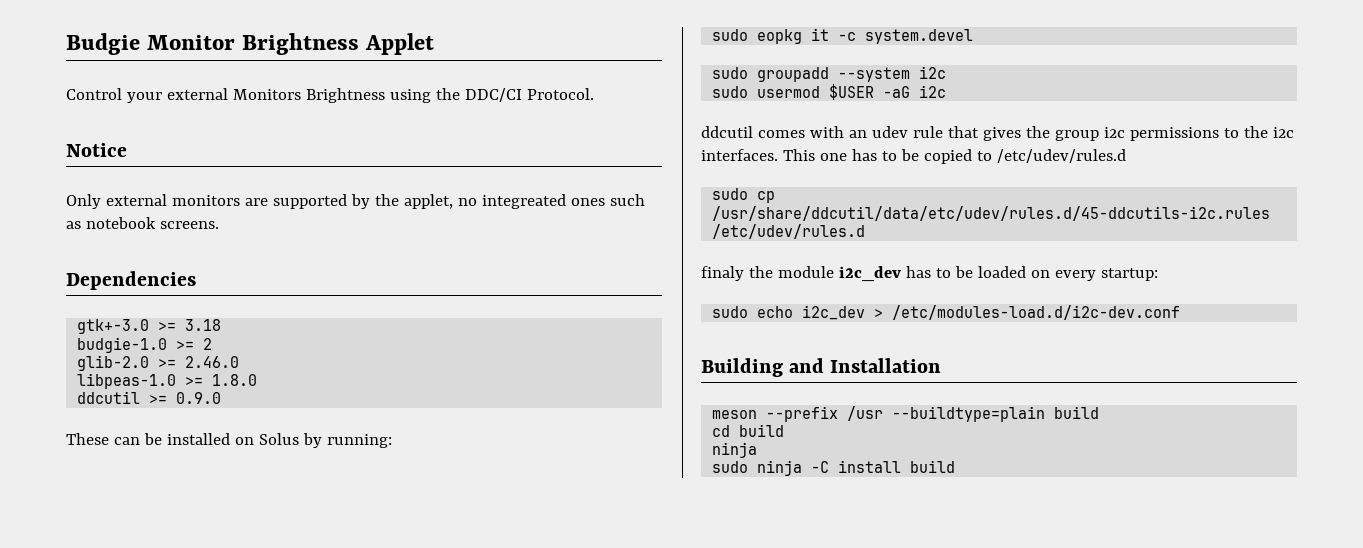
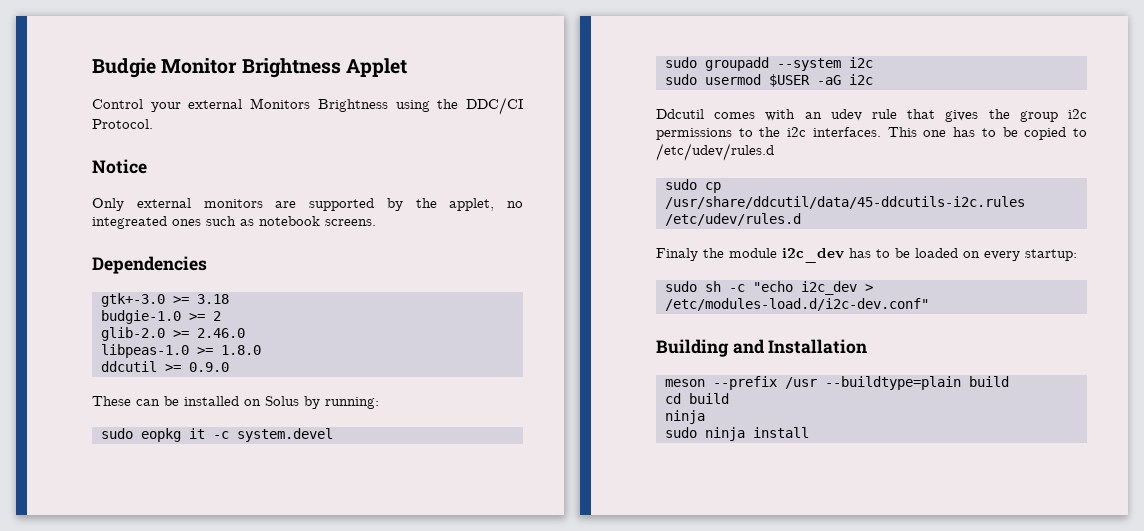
- ddcutil comes with an udev rule that gives the group i2c permissions to the i2c interfaces.
+ Ddcutil comes with an udev rule that gives the group i2c permissions to the i2c interfaces.
- sudo cp /usr/share/ddcutil/data/etc/udev/rules.d/45-ddcutils-i2c.rules /etc/udev/rules.d
- finaly the module i2c_dev has to be loaded on every startup:
+ sudo cp /usr/share/ddcutil/data/45-ddcutils-i2c.rules /etc/udev/rules.d
+ Finaly the module i2c_dev has to be loaded on every startup:
- sudo echo i2c_dev > /etc/modules-load.d/i2c-dev.conf
+ sudo sh -c "echo i2c_dev > /etc/modules-load.d/i2c-dev.conf"
- sudo ninja -C install build
+ sudo ninja install

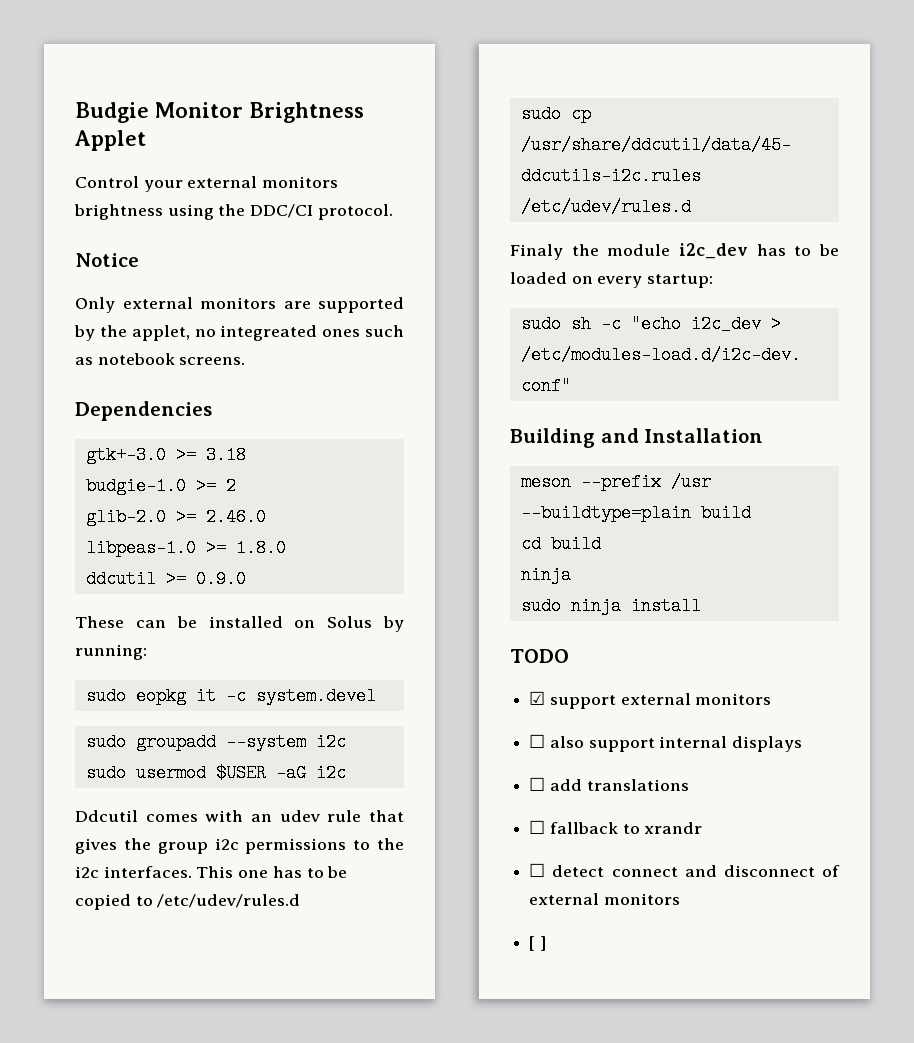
- Control your external Monitors Brightness using the DDC/CI Protocol.
+ Control your external monitors brightness using the DDC/CI protocol.
+ TODO
+ ☑ support external monitors
+ ☐ also support internal displays
+ ☐ add translations
+ ☐ fallback to xrandr
+ ☐ detect connect and disconnect of external monitors
+ [ ]

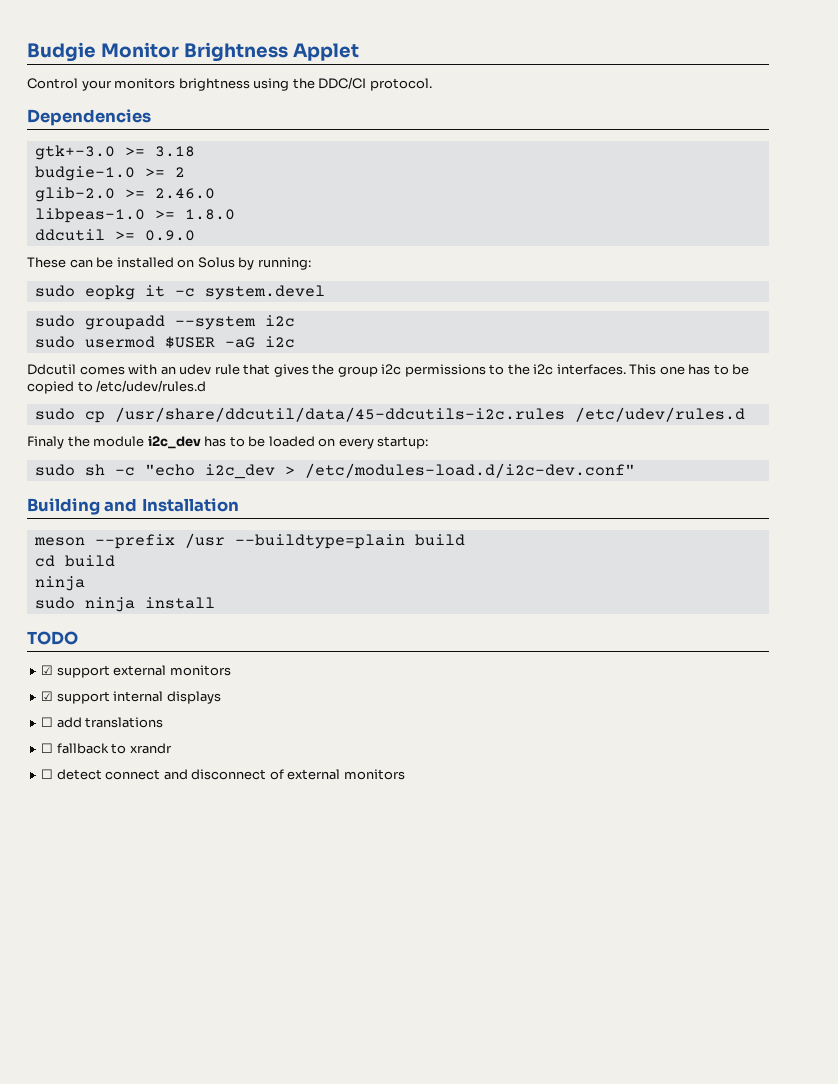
- Control your external monitors brightness using the DDC/CI protocol.
+ Control your monitors brightness using the DDC/CI protocol.
- Notice
- Only external monitors are supported by the applet, no integreated ones such as notebook screens.
- ☐ also support internal displays
+ ☑ support internal displays
- [ ]

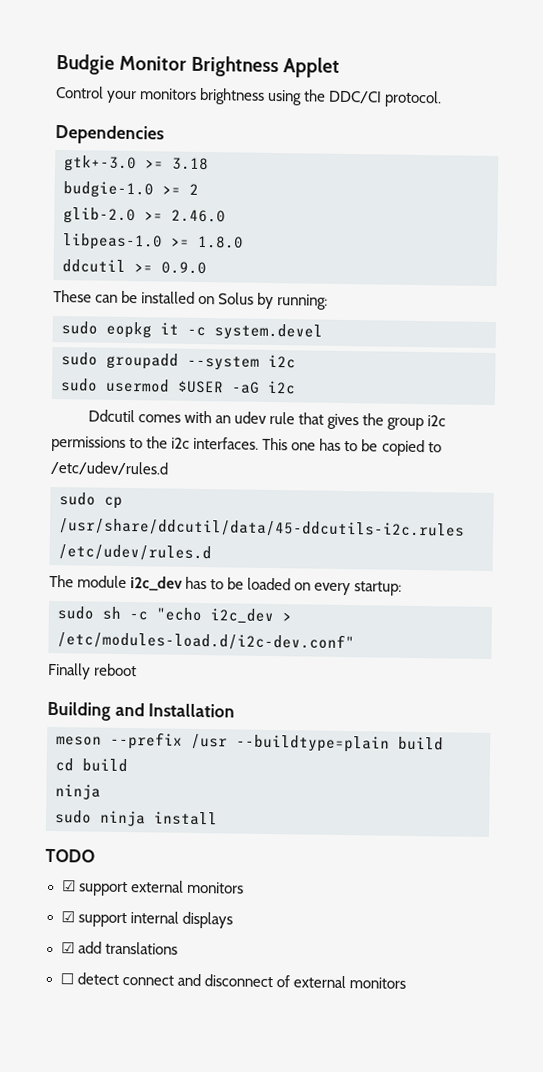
- Finaly the module i2c_dev has to be loaded on every startup:
+ The module i2c_dev has to be loaded on every startup:
+ Finally reboot
- ☐ add translations
+ ☑ add translations
- ☐ fallback to xrandr

